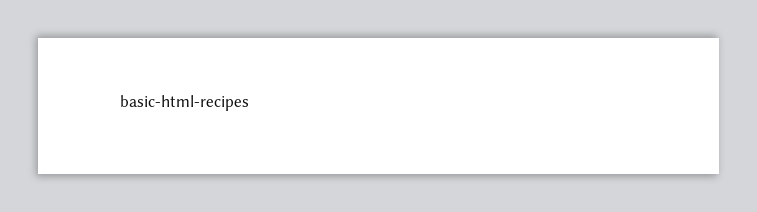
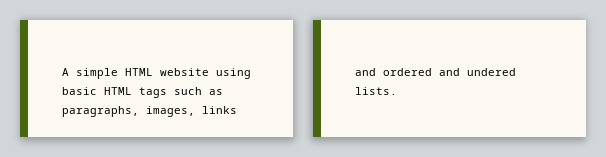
- basic-html-recipes
+ A simple HTML website using basic HTML tags such as paragraphs, images, links and ordered and undered lists.

